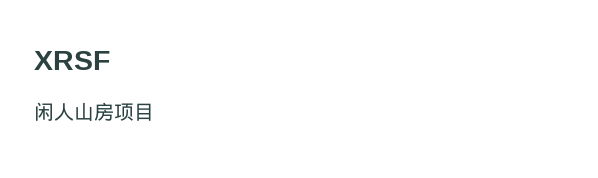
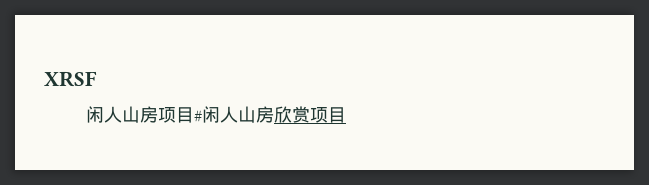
- 闲人山房项目
+ 闲人山房项目#闲人山房欣赏项目

